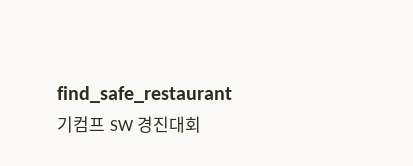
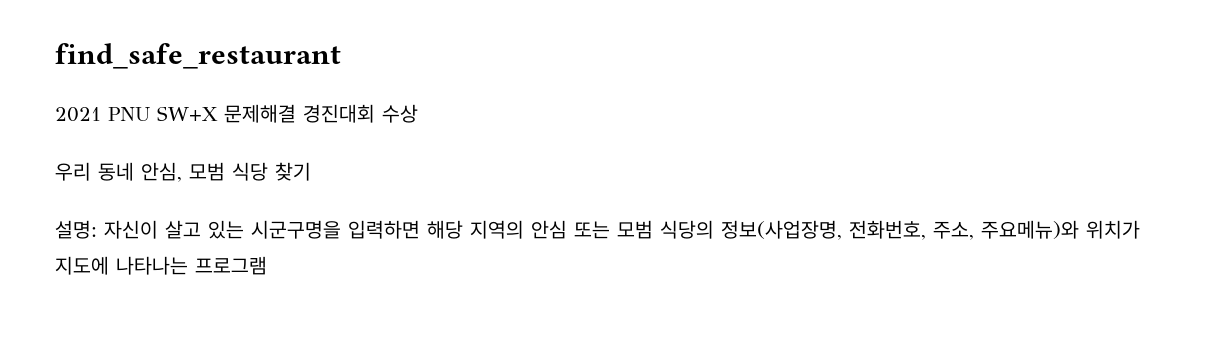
- 기컴프 SW 경진대회
+ 2021 PNU SW+X 문제해결 경진대회 수상
+ 우리 동네 안심, 모범 식당 찾기
+ 설명: 자신이 살고 있는 시군구명을 입력하면 해당 지역의 안심 또는 모범 식당의 정보(사업장명, 전화번호, 주소, 주요메뉴)와 위치가 지도에 나타나는 프로그램

